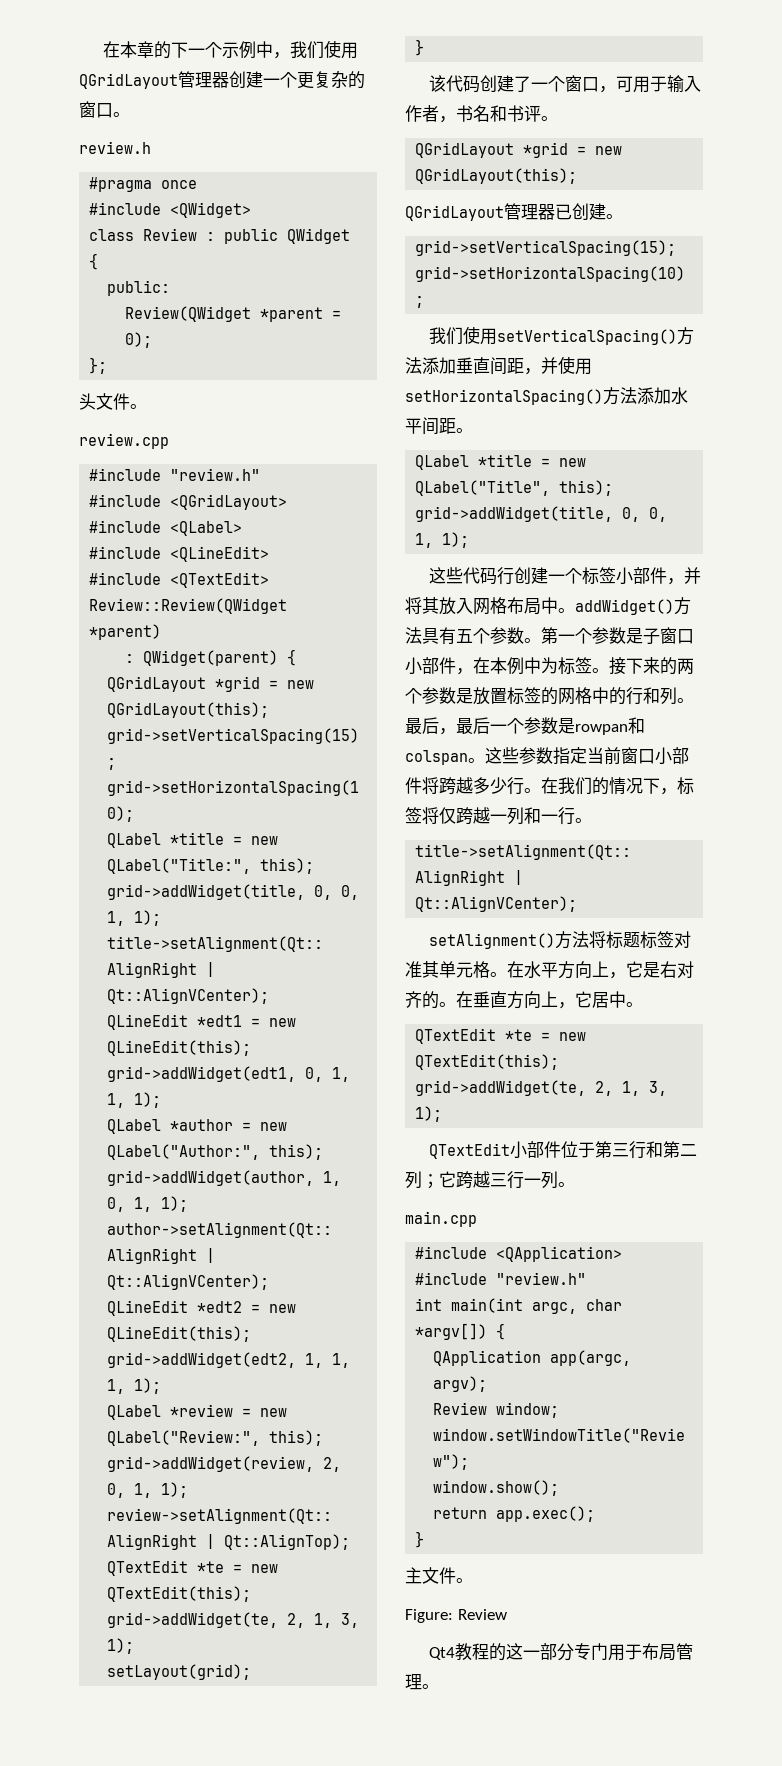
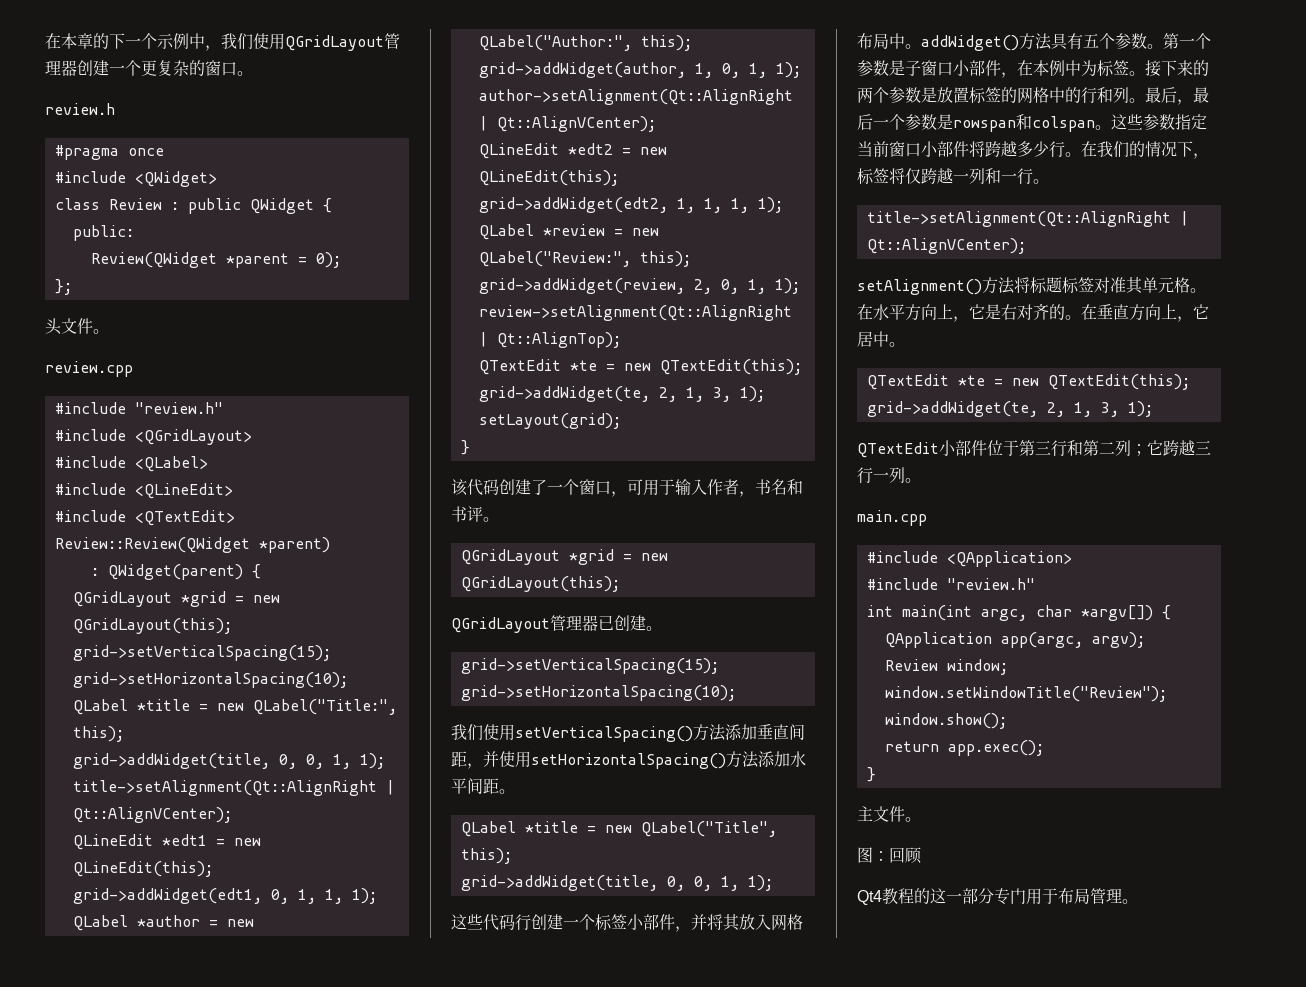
- 最后，最后一个参数是rowpan和colspan。
+ 最后，最后一个参数是rowspan和colspan。
- Figure: Review
+ 图：回顾

